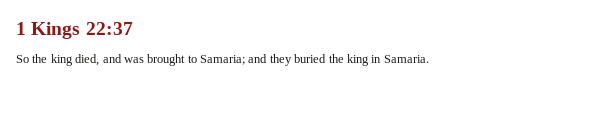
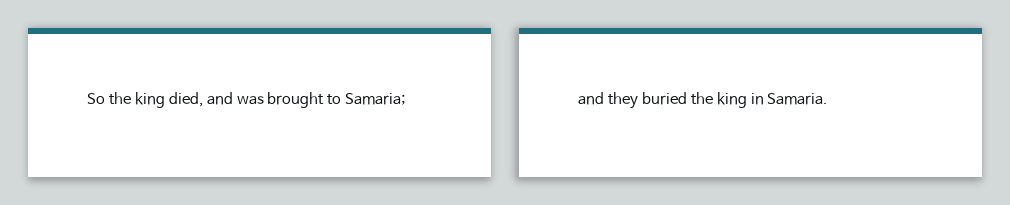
- 1 Kings 22:37

